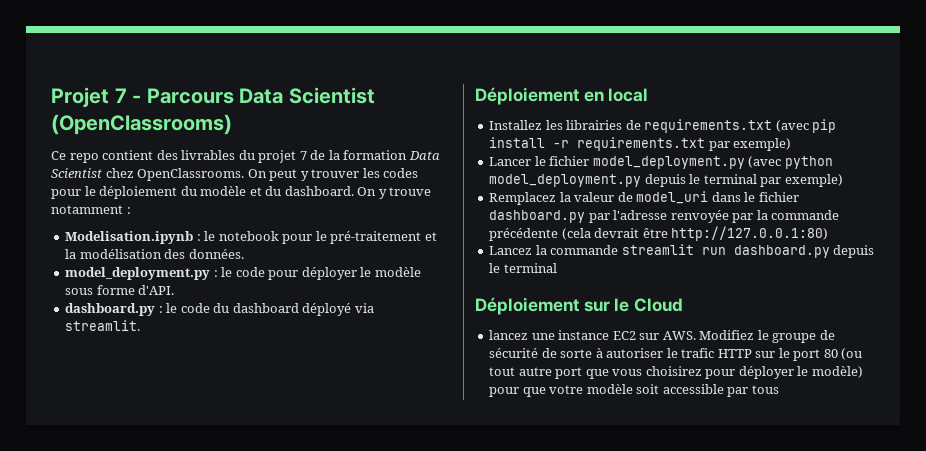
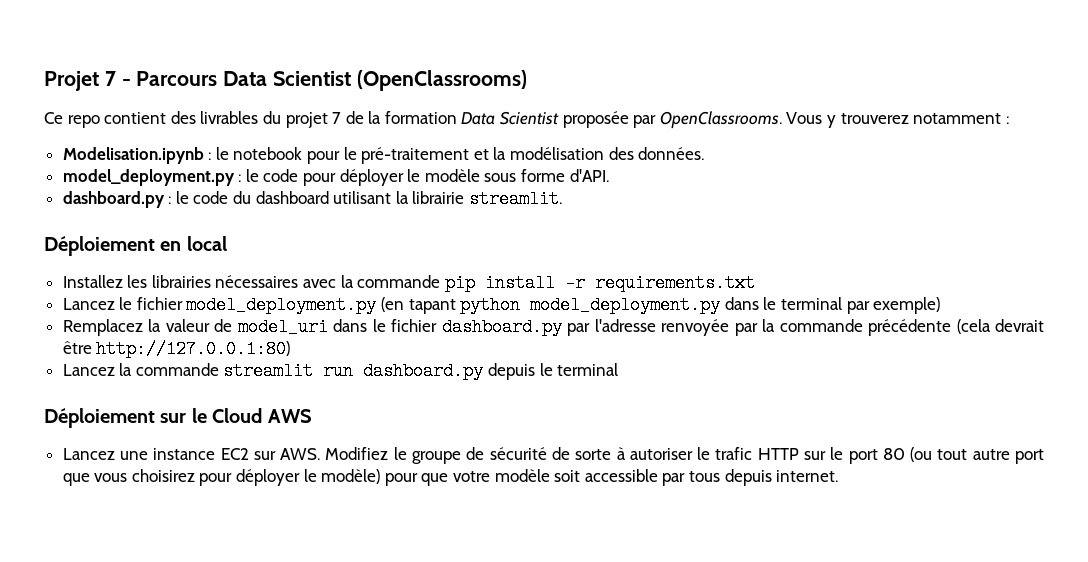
- Ce repo contient des livrables du projet 7 de la formation Data Scientist chez OpenClassrooms. On peut y trouver les codes pour le déploiement du modèle et du dashboard. On y trouve notamment :
+ Ce repo contient des livrables du projet 7 de la formation Data Scientist proposée par OpenClassrooms. Vous y trouverez notamment :
- dashboard.py : le code du dashboard déployé via streamlit.
+ dashboard.py : le code du dashboard utilisant la librairie streamlit.
- Installez les librairies de requirements.txt (avec pip install -r requirements.txt par exemple)
- Lancer le fichier model_deployment.py (avec python model_deployment.py depuis le terminal par exemple)
+ Installez les librairies nécessaires avec la commande pip install -r requirements.txt
+ Lancez le fichier model_deployment.py (en tapant python model_deployment.py dans le terminal par exemple)
- Déploiement sur le Cloud
- lancez une instance EC2 sur AWS. Modifiez le groupe de sécurité de sorte à autoriser le trafic HTTP sur le port 80 (ou tout autre port que vous choisirez pour déployer le modèle) pour que votre modèle soit accessible par tous
+ Déploiement sur le Cloud AWS
+ Lancez une instance EC2 sur AWS. Modifiez le groupe de sécurité de sorte à autoriser le trafic HTTP sur le port 80 (ou tout autre port que vous choisirez pour déployer le modèle) pour que votre modèle soit accessible par tous depuis internet.

